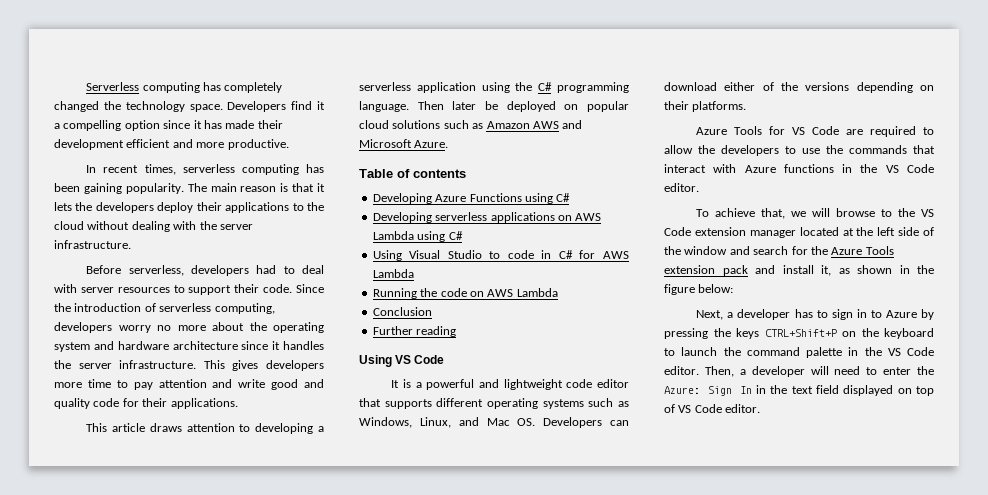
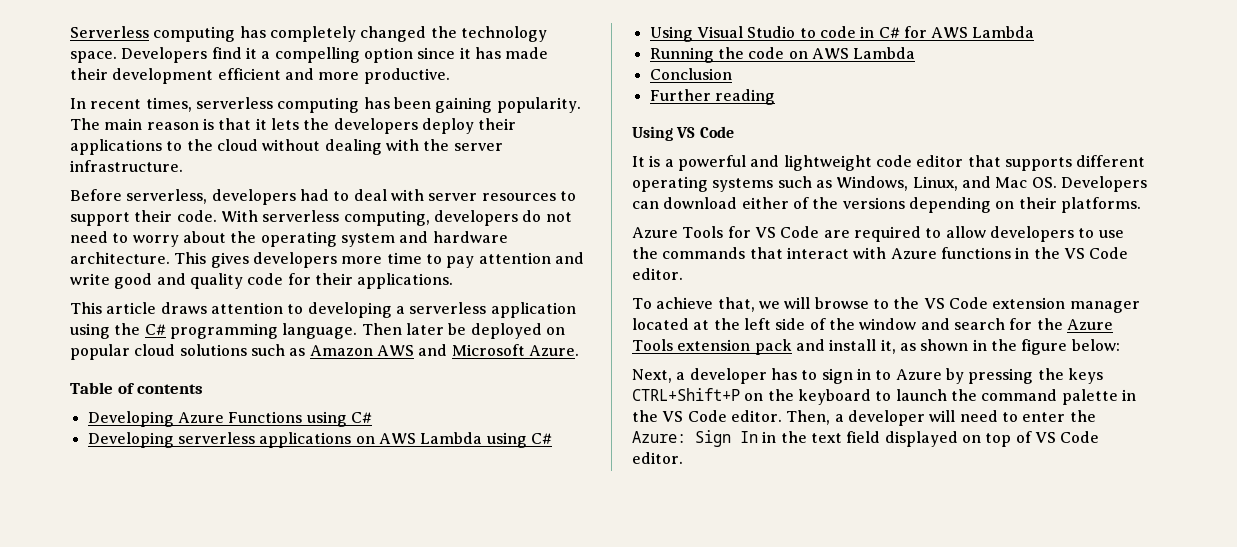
- Since the introduction of serverless computing, developers worry no more about the operating system and hardware architecture since it handles the server infrastructure.
+ With serverless computing, developers do not need to worry about the operating system and hardware architecture.
- Azure Tools for VS Code are required to allow the developers to use the commands that interact with Azure functions in the VS Code editor.
+ Azure Tools for VS Code are required to allow developers to use the commands that interact with Azure functions in the VS Code editor.

